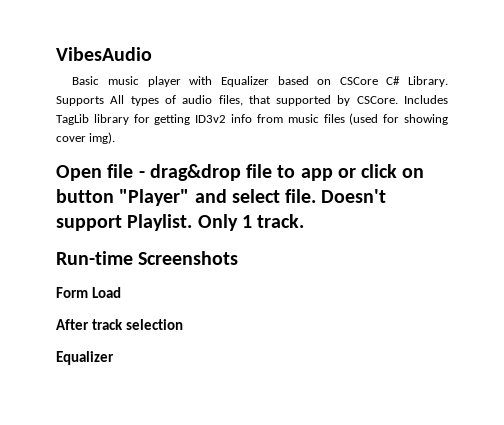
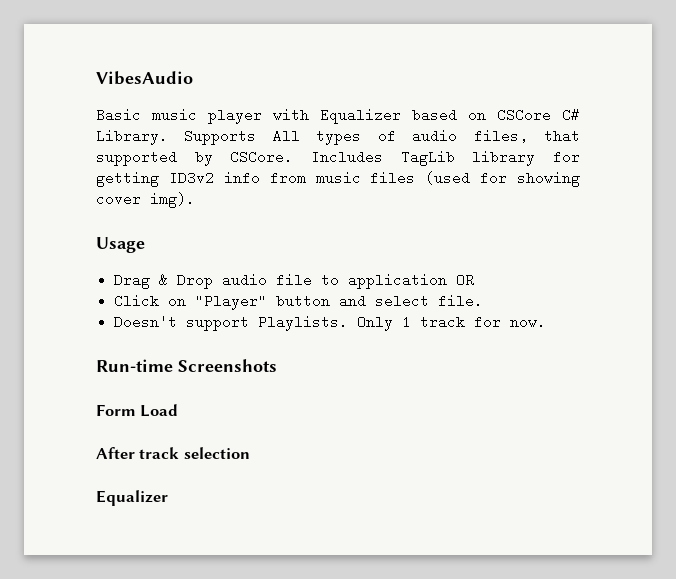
- Open file - drag&drop file to app or click on button "Player" and select file. Doesn't support Playlist.
+ Usage
+ Drag & Drop audio file to application OR
+ Click on "Player" button and select file.
+ Doesn't support Playlists.
- Only 1 track.
+ Only 1 track for now.

